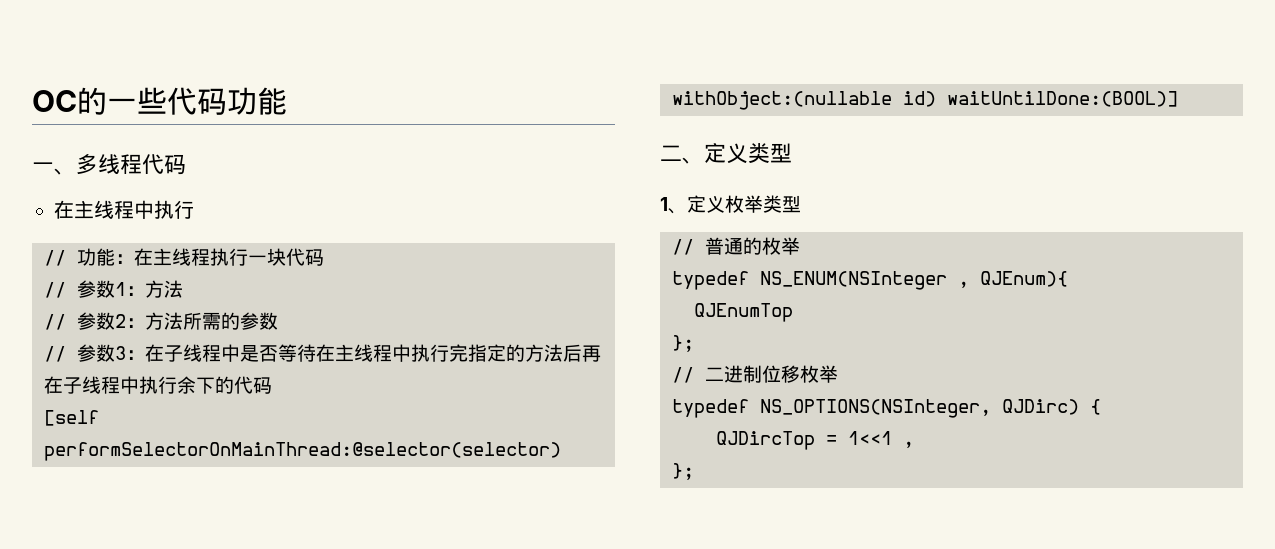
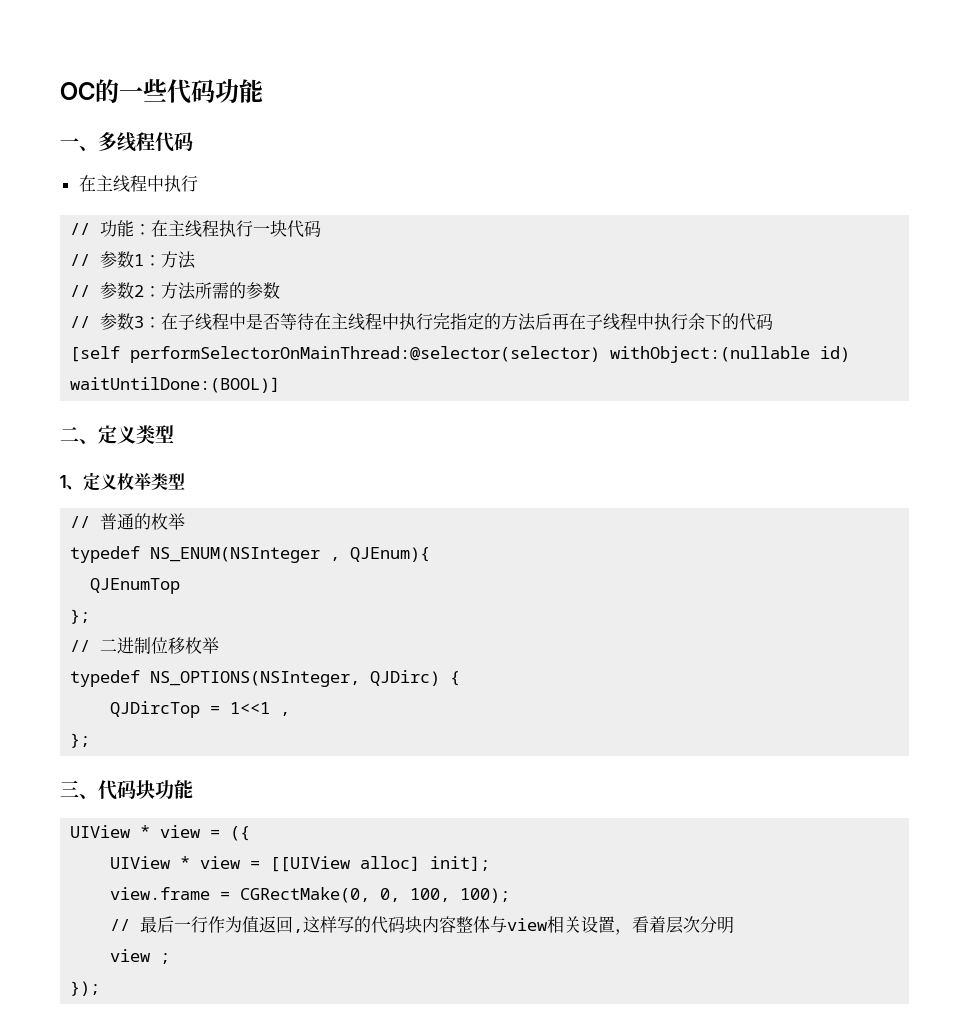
+ 三、代码块功能
+ UIView * view = ({
+ UIView * view = [[UIView alloc] init];
+ view.frame = CGRectMake(0, 0, 100, 100);
+ // 最后一行作为值返回,这样写的代码块内容整体与view相关设置，看着层次分明
+ view ;
+ });

